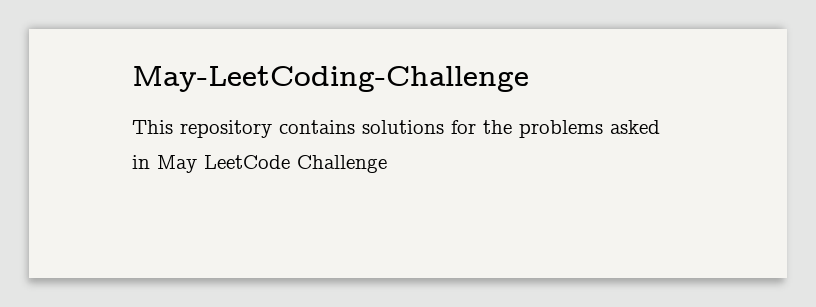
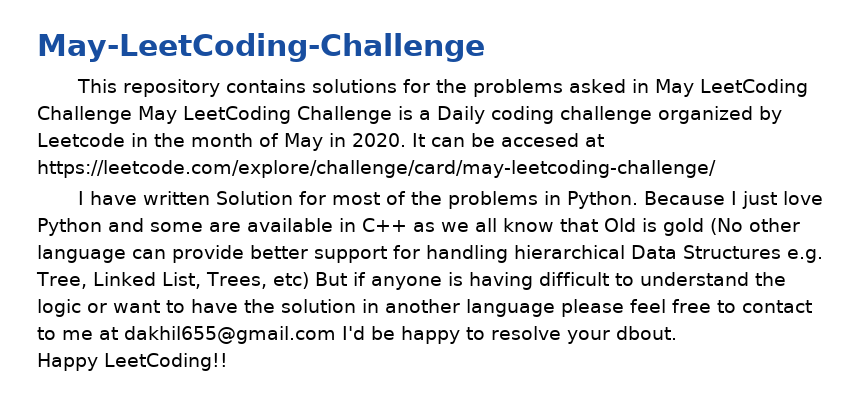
- This repository contains solutions for the problems asked in May LeetCode Challenge
+ This repository contains solutions for the problems asked in May LeetCoding Challenge May LeetCoding Challenge is a Daily coding challenge organized by Leetcode in the month of May in 2020. It can be accesed at https://leetcode.com/explore/challenge/card/may-leetcoding-challenge/
+ I have written Solution for most of the problems in Python. Because I just love Python and some are available in C++ as we all know that Old is gold (No other language can provide better support for handling hierarchical Data Structures e.g. Tree, Linked List, Trees, etc) But if anyone is having difficult to understand the logic or want to have the solution in another language please feel free to contact to me at dakhil655@gmail.com I'd be happy to resolve your dbout.
+ Happy LeetCoding!!

